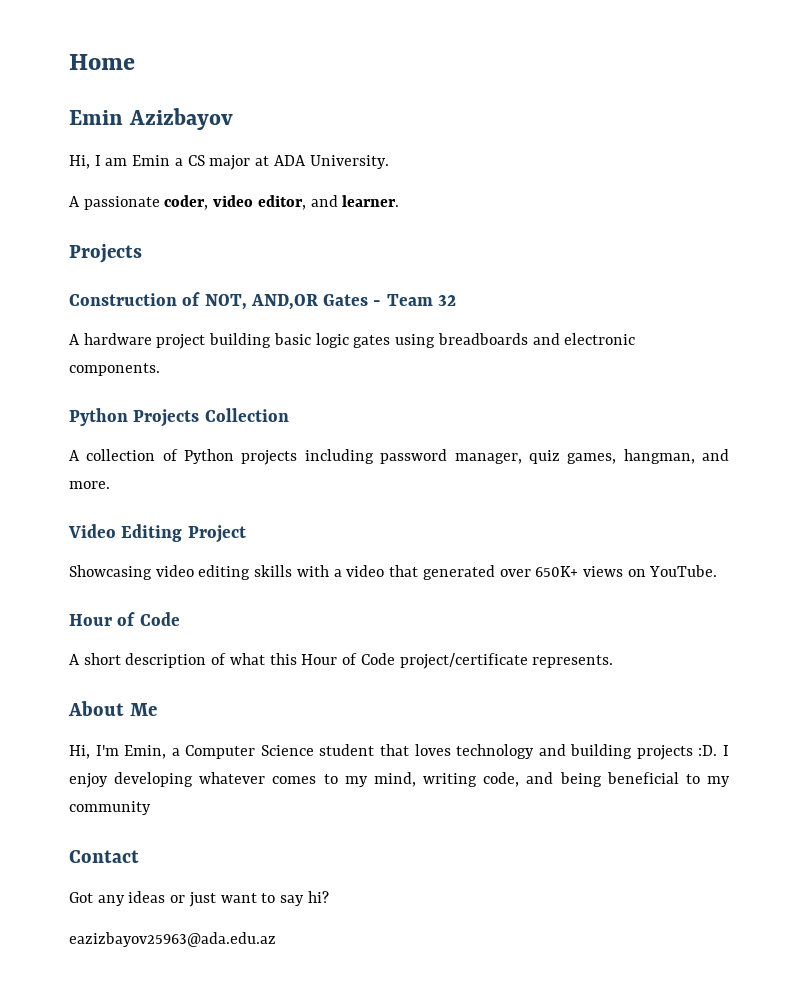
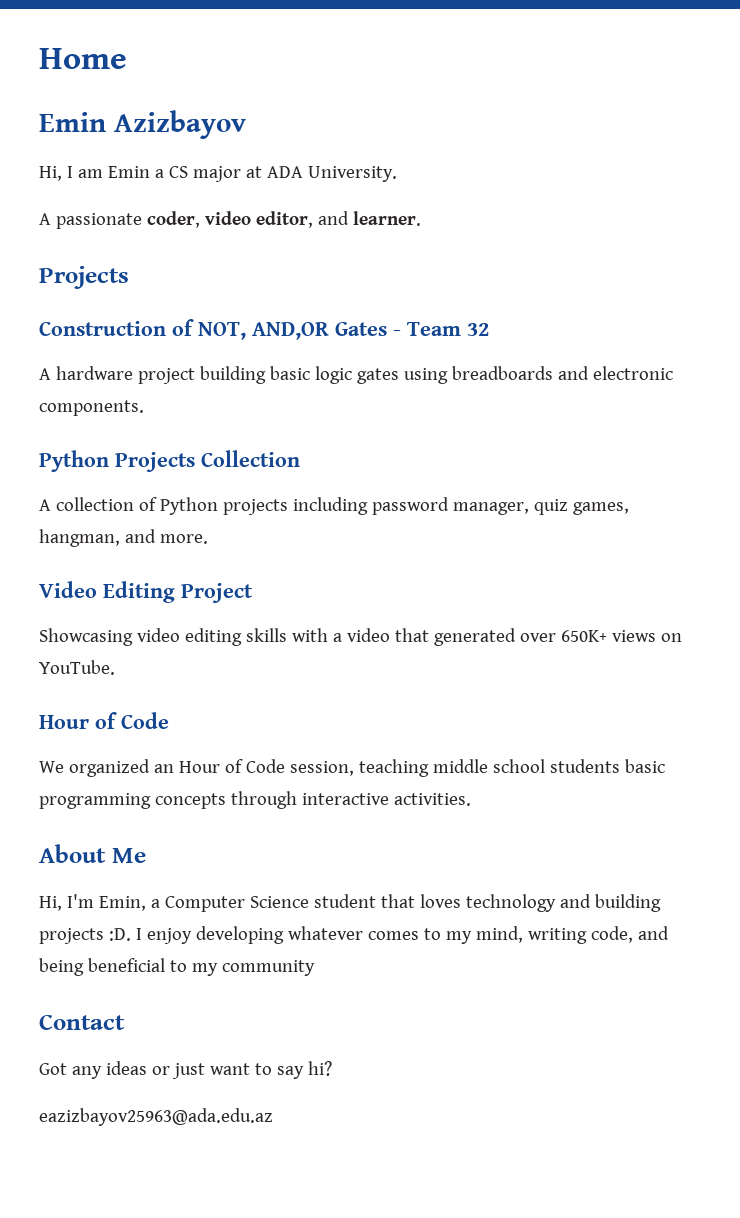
- A short description of what this Hour of Code project/certificate represents.
+ We organized an Hour of Code session, teaching middle school students basic programming concepts through interactive activities.

